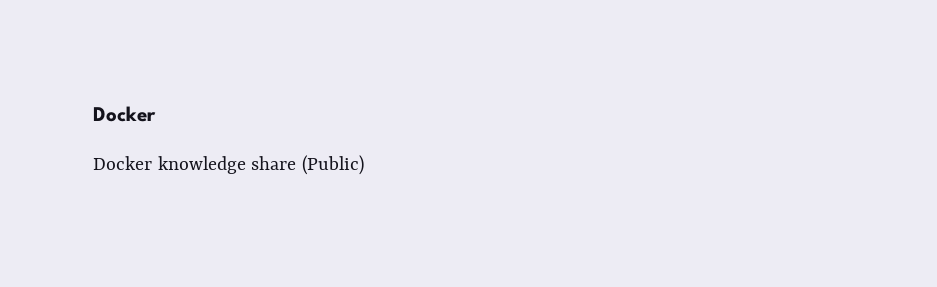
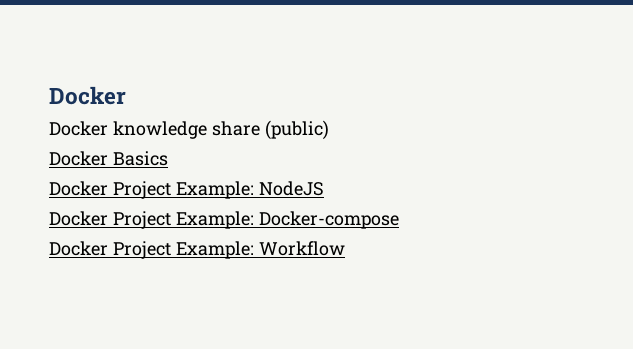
- Docker knowledge share (Public)
+ Docker knowledge share (public)
+ Docker Basics
+ Docker Project Example: NodeJS
+ Docker Project Example: Docker-compose
+ Docker Project Example: Workflow

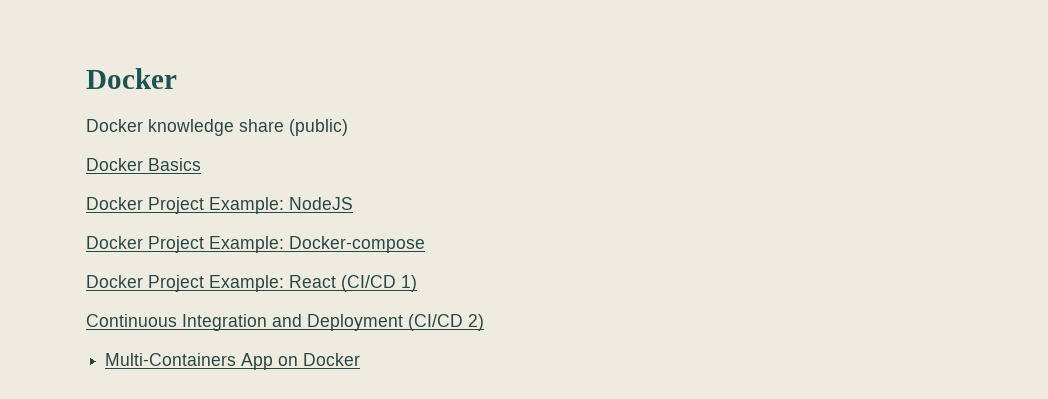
- Docker Project Example: Workflow
+ Docker Project Example: React (CI/CD 1)
+ Continuous Integration and Deployment (CI/CD 2)
+ Multi-Containers App on Docker

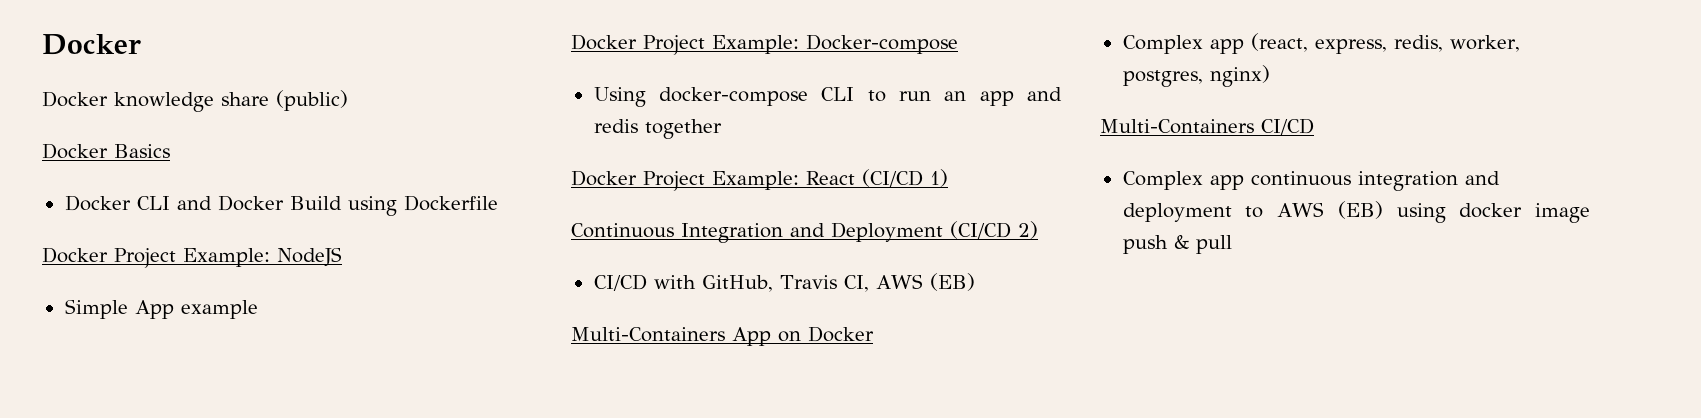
+ Docker CLI and Docker Build using Dockerfile
+ Simple App example
+ Using docker-compose CLI to run an app and redis together
+ CI/CD with GitHub, Travis CI, AWS (EB)
  Multi-Containers App on Docker
+ Complex app (react, express, redis, worker, postgres, nginx)
+ Multi-Containers CI/CD
+ Complex app continuous integration and deployment to AWS (EB) using docker image push & pull

